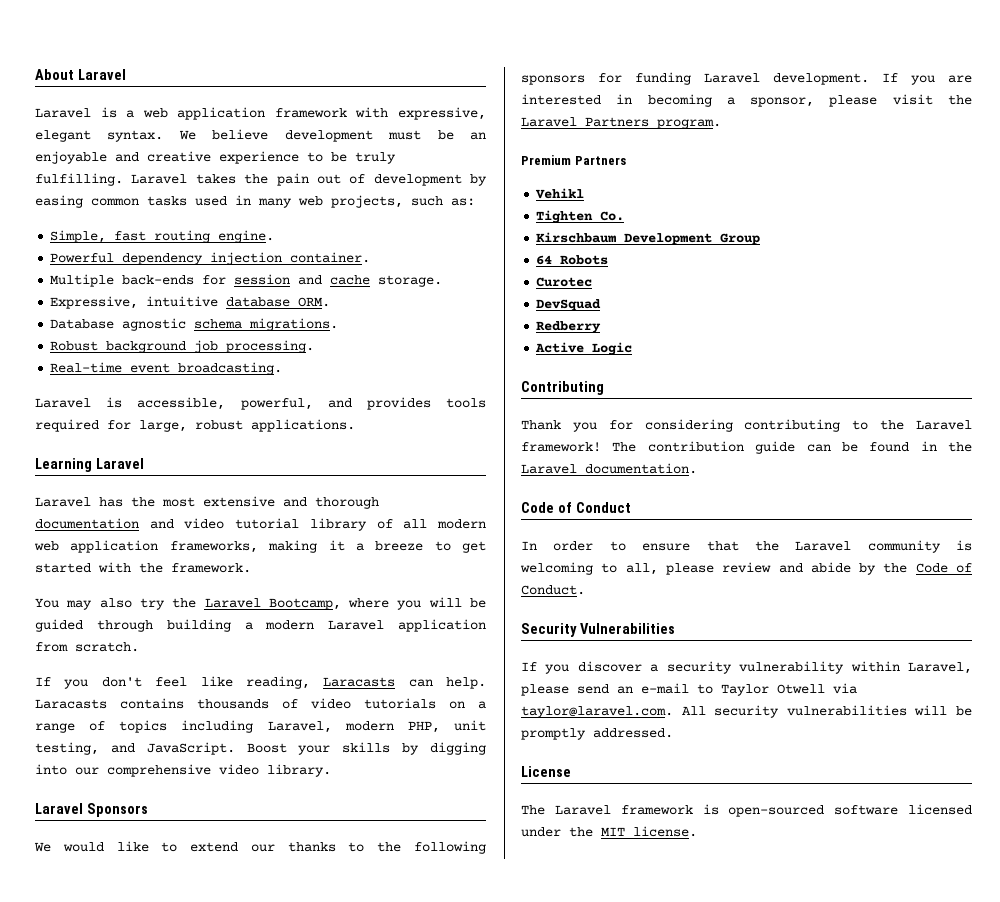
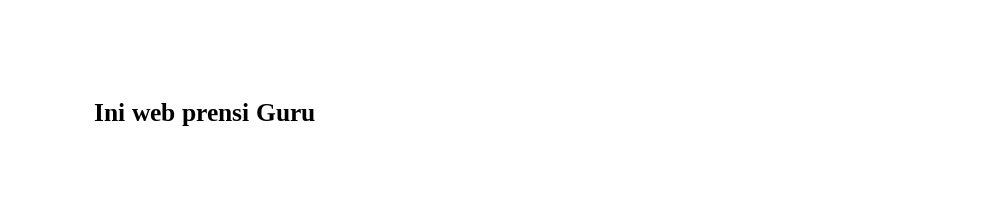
- About Laravel
- Laravel is a web application framework with expressive, elegant syntax. We believe development must be an enjoyable and creative experience to be truly fulfilling. Laravel takes the pain out of development by easing common tasks used in many web projects, such as:
- Simple, fast routing engine.
- Powerful dependency injection container.
- Multiple back-ends for session and cache storage.
- Expressive, intuitive database ORM.
- Database agnostic schema migrations.
- Robust background job processing.
- Real-time event broadcasting.
- Laravel is accessible, powerful, and provides tools required for large, robust applications.
- Learning Laravel
- Laravel has the most extensive and thorough documentation and video tutorial library of all modern web application frameworks, making it a breeze to get started with the framework.
- You may also try the Laravel Bootcamp, where you will be guided through building a modern Laravel application from scratch.
- If you don't feel like reading, Laracasts can help. Laracasts contains thousands of video tutorials on a range of topics including Laravel, modern PHP, unit testing, and JavaScript. Boost your skills by digging into our comprehensive video library.
- Laravel Sponsors
- We would like to extend our thanks to the following sponsors for funding Laravel development. If you are interested in becoming a sponsor, please visit the Laravel Partners program.
- Premium Partners
- Vehikl
- Tighten Co.
- Kirschbaum Development Group
- 64 Robots
- Curotec
- DevSquad
- Redberry
- Active Logic
- Contributing
- Thank you for considering contributing to the Laravel framework! The contribution guide can be found in the Laravel documentation.
- Code of Conduct
- In order to ensure that the Laravel community is welcoming to all, please review and abide by the Code of Conduct.
- Security Vulnerabilities
- If you discover a security vulnerability within Laravel, please send an e-mail to Taylor Otwell via taylor@laravel.com. All security vulnerabilities will be promptly addressed.
- License
- The Laravel framework is open-sourced software licensed under the MIT license.
+ Ini web prensi Guru

